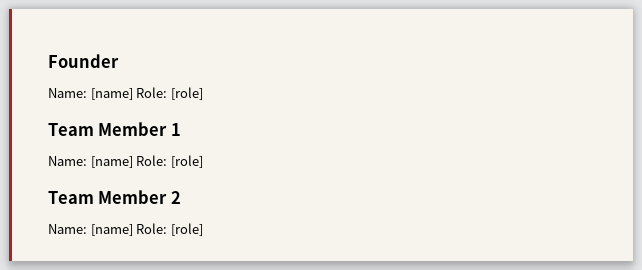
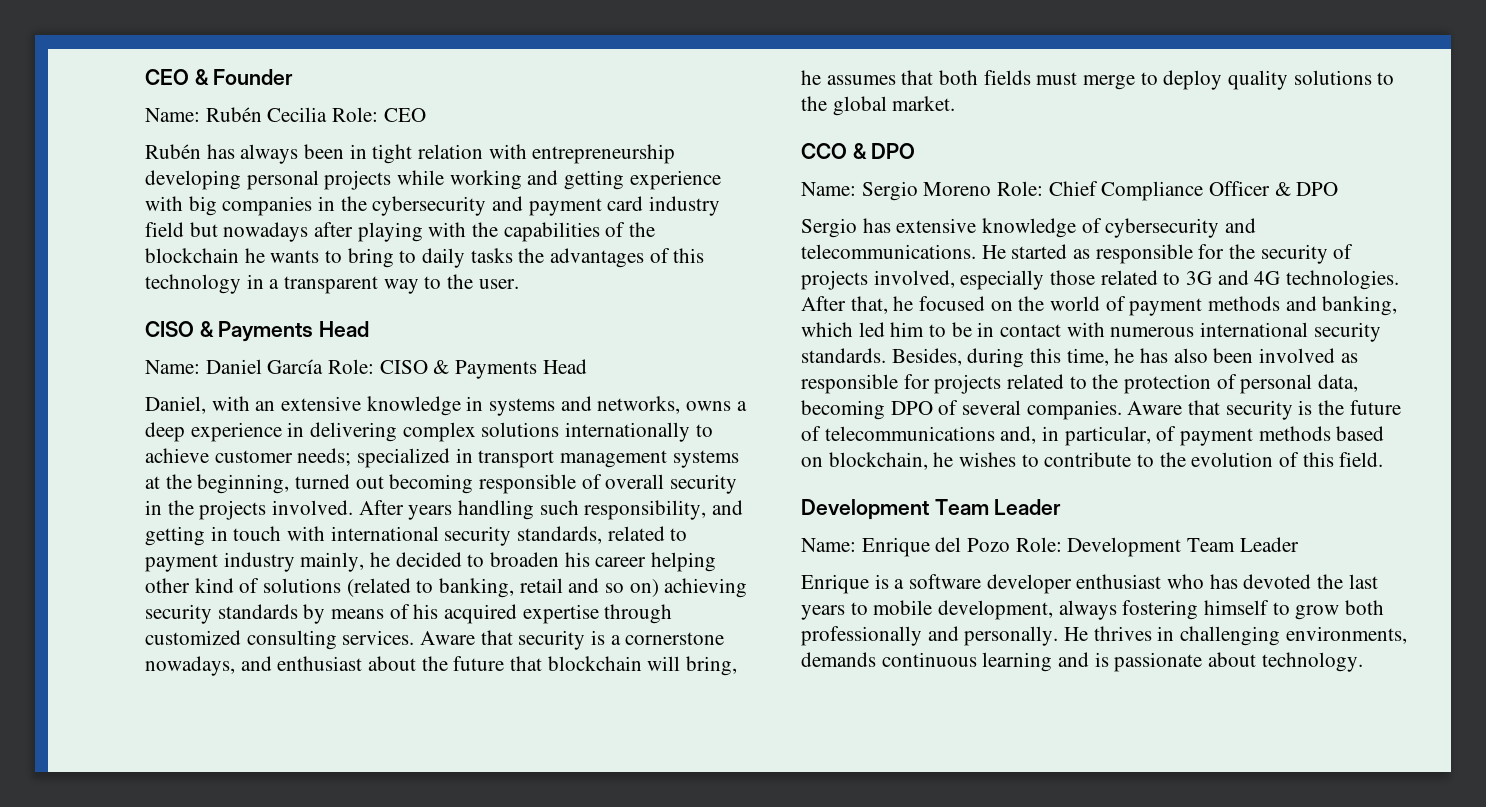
- Founder
- Name: [name] Role: [role]
- Team Member 1
- Name: [name] Role: [role]
- Team Member 2
- Name: [name] Role: [role]
+ CEO & Founder
+ Name: Rubén Cecilia Role: CEO
+ Rubén has always been in tight relation with entrepreneurship developing personal projects while working and getting experience with big companies in the cybersecurity and payment card industry field but nowadays after playing with the capabilities of the blockchain he wants to bring to daily tasks the advantages of this technology in a transparent way to the user.
+ CISO & Payments Head
+ Name: Daniel García Role: CISO & Payments Head
+ Daniel, with an extensive knowledge in systems and networks, owns a deep experience in delivering complex solutions internationally to achieve customer needs; specialized in transport management systems at the beginning, turned out becoming responsible of overall security in the projects involved. After years handling such responsibility, and getting in touch with international security standards, related to payment industry mainly, he decided to broaden his career helping other kind of solutions (related to banking, retail and so on) achieving security standards by means of his acquired expertise through customized consulting services. Aware that security is a cornerstone nowadays, and enthusiast about the future that blockchain will bring, he assumes that both fields must merge to deploy quality solutions to the global market.
+ CCO & DPO
+ Name: Sergio Moreno Role: Chief Compliance Officer & DPO
+ Sergio has extensive knowledge of cybersecurity and telecommunications. He started as responsible for the security of projects involved, especially those related to 3G and 4G technologies. After that, he focused on the world of payment methods and banking, which led him to be in contact with numerous international security standards. Besides, during this time, he has also been involved as responsible for projects related to the protection of personal data, becoming DPO of several companies. Aware that security is the future of telecommunications and, in particular, of payment methods based on blockchain, he wishes to contribute to the evolution of this field.
+ Development Team Leader
+ Name: Enrique del Pozo Role: Development Team Leader
+ Enrique is a software developer enthusiast who has devoted the last years to mobile development, always fostering himself to grow both professionally and personally. He thrives in challenging environments, demands continuous learning and is passionate about technology.

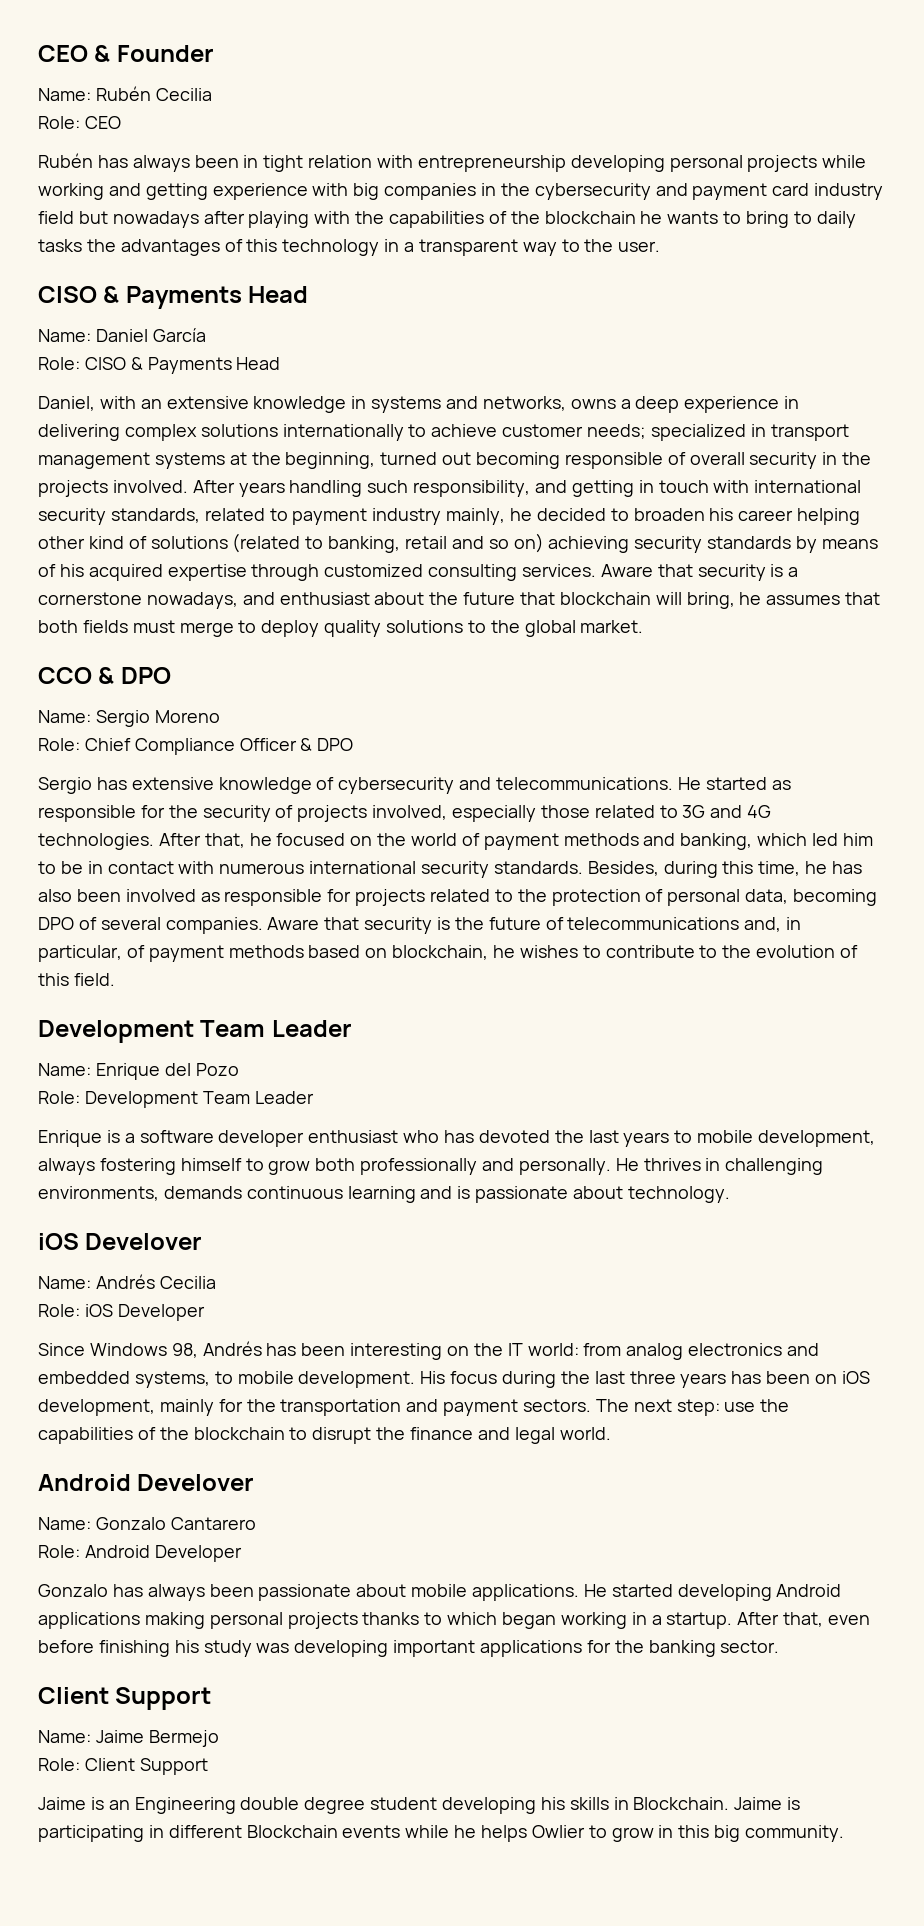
- Name: Rubén Cecilia Role: CEO
+ Name: Rubén Cecilia
+ Role: CEO
- Name: Daniel García Role: CISO & Payments Head
+ Name: Daniel García
+ Role: CISO & Payments Head
- Name: Sergio Moreno Role: Chief Compliance Officer & DPO
+ Name: Sergio Moreno
+ Role: Chief Compliance Officer & DPO
- Name: Enrique del Pozo Role: Development Team Leader
+ Name: Enrique del Pozo
+ Role: Development Team Leader
+ iOS Develover
+ Name: Andrés Cecilia
+ Role: iOS Developer
+ Since Windows 98, Andrés has been interesting on the IT world: from analog electronics and embedded systems, to mobile development. His focus during the last three years has been on iOS development, mainly for the transportation and payment sectors. The next step: use the capabilities of the blockchain to disrupt the finance and legal world.
+ Android Develover
+ Name: Gonzalo Cantarero
+ Role: Android Developer
+ Gonzalo has always been passionate about mobile applications. He started developing Android applications making personal projects thanks to which began working in a startup. After that, even before finishing his study was developing important applications for the banking sector.
+ Client Support
+ Name: Jaime Bermejo
+ Role: Client Support
+ Jaime is an Engineering double degree student developing his skills in Blockchain. Jaime is participating in different Blockchain events while he helps Owlier to grow in this big community.

